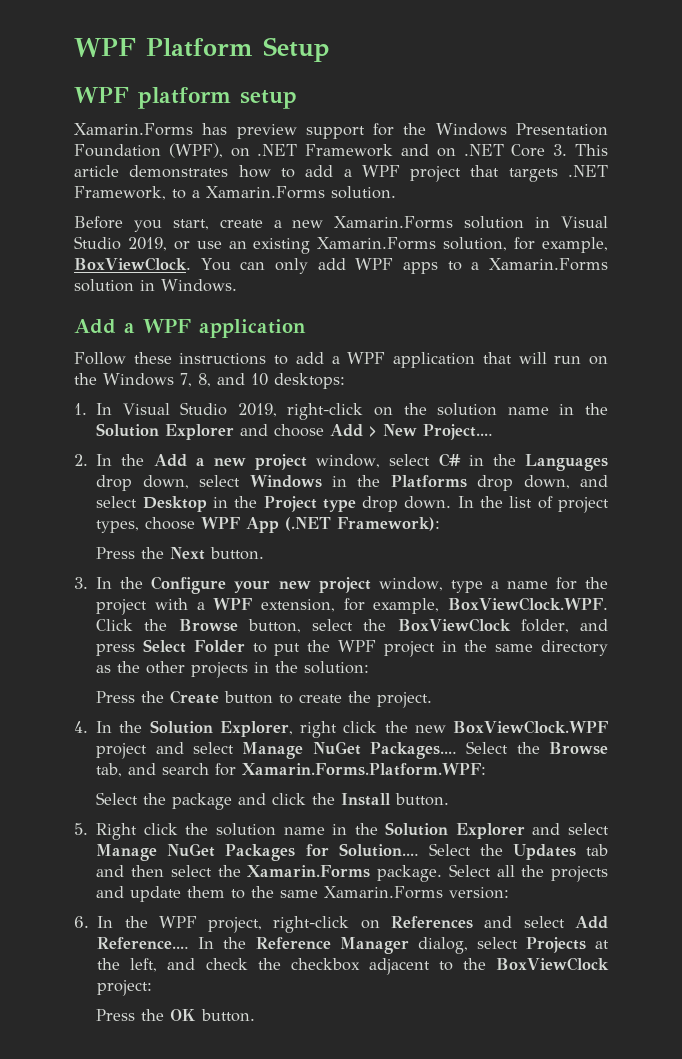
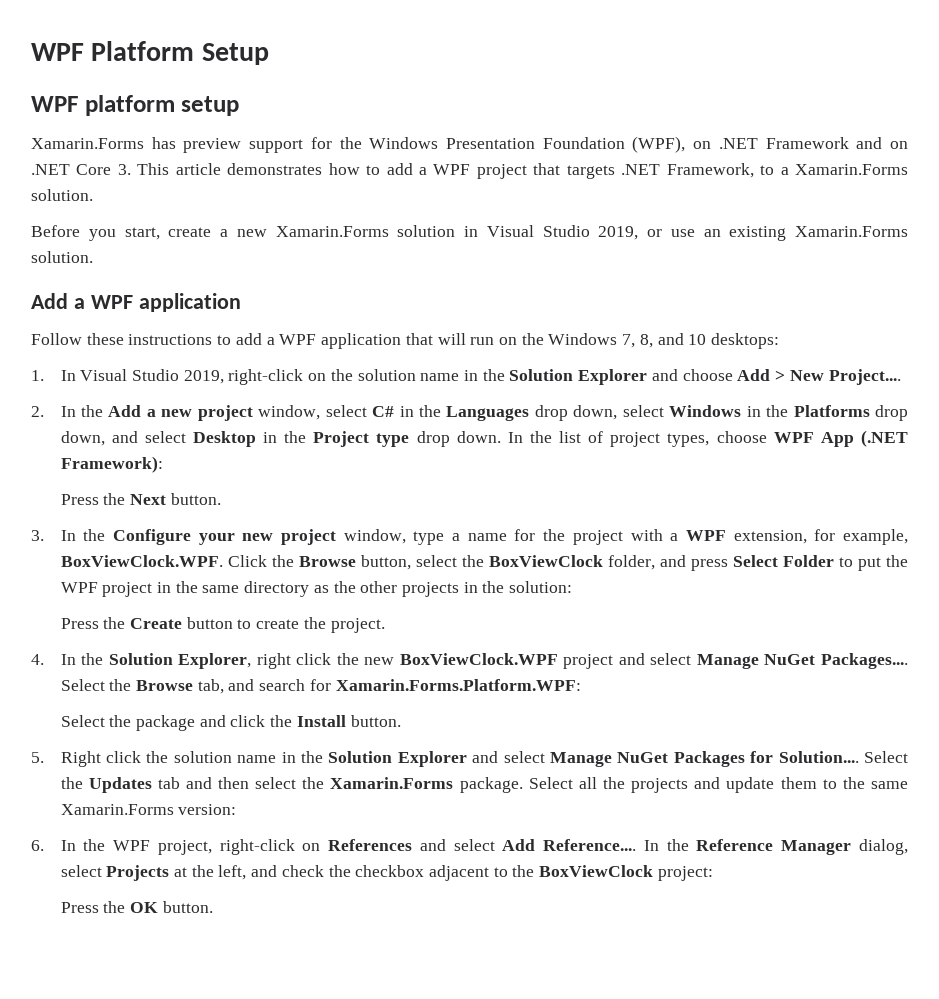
- Before you start, create a new Xamarin.Forms solution in Visual Studio 2019, or use an existing Xamarin.Forms solution, for example, BoxViewClock. You can only add WPF apps to a Xamarin.Forms solution in Windows.
+ Before you start, create a new Xamarin.Forms solution in Visual Studio 2019, or use an existing Xamarin.Forms solution.

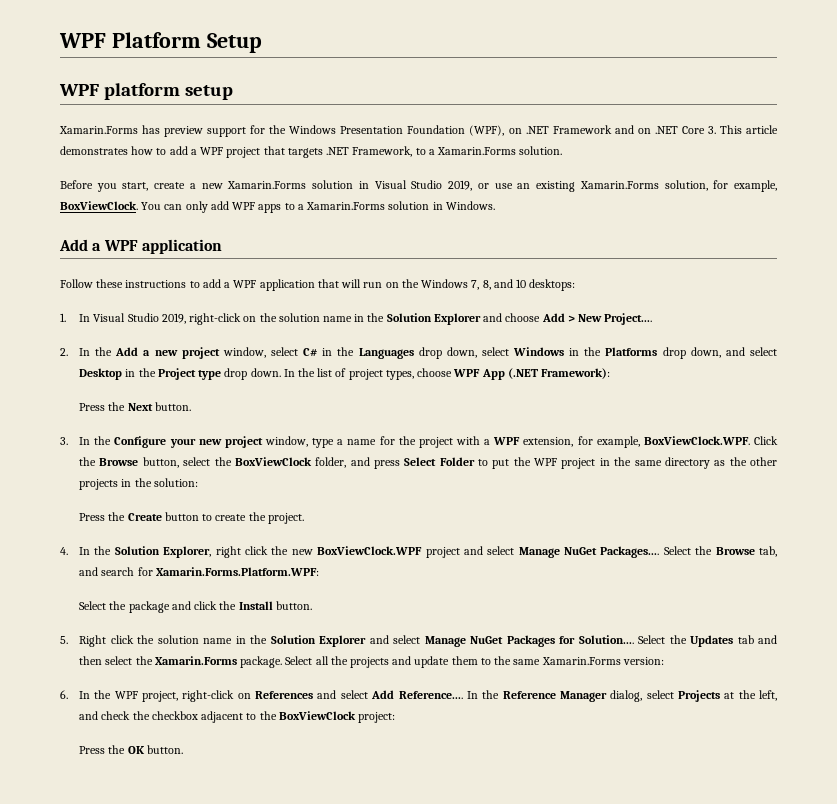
- Before you start, create a new Xamarin.Forms solution in Visual Studio 2019, or use an existing Xamarin.Forms solution.
+ Before you start, create a new Xamarin.Forms solution in Visual Studio 2019, or use an existing Xamarin.Forms solution, for example, BoxViewClock. You can only add WPF apps to a Xamarin.Forms solution in Windows.

